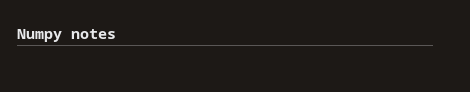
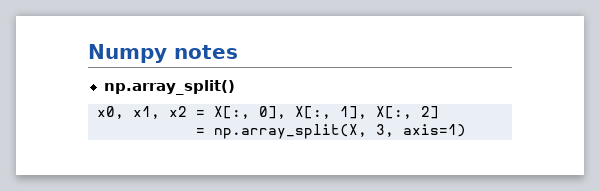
+ np.array_split()
+ x0, x1, x2 = X[:, 0], X[:, 1], X[:, 2]
+ = np.array_split(X, 3, axis=1)

